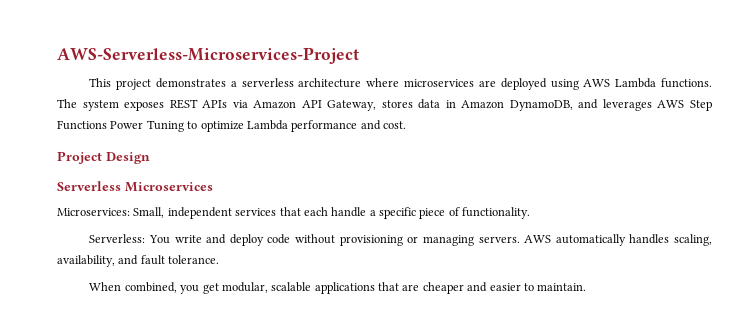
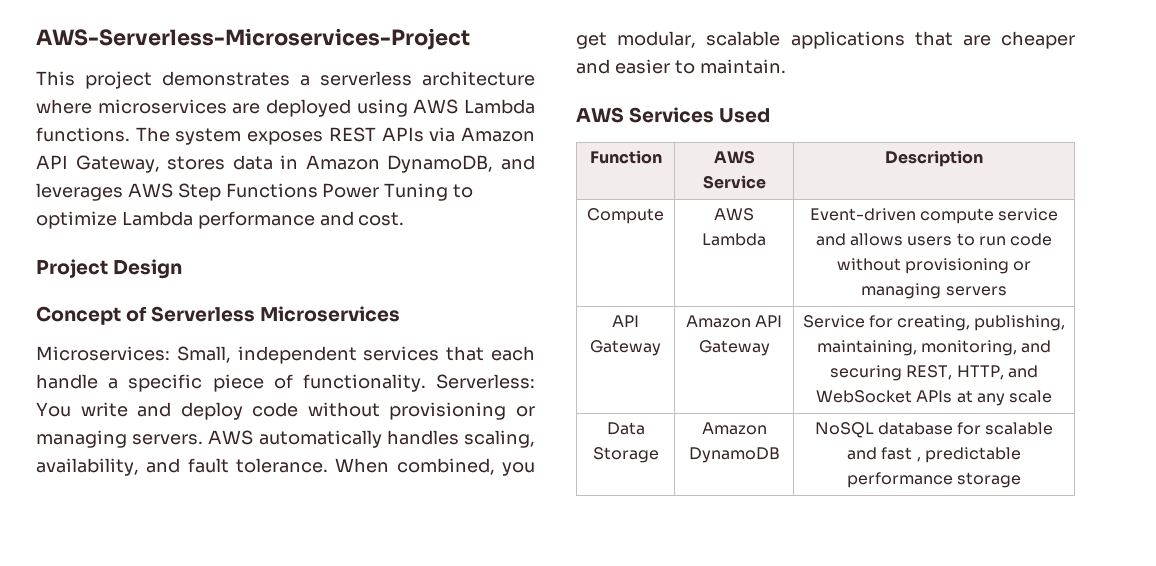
- Serverless Microservices
+ Concept of Serverless Microservices
- Microservices: Small, independent services that each handle a specific piece of functionality.
- Serverless: You write and deploy code without provisioning or managing servers.
+ Microservices: Small, independent services that each handle a specific piece of functionality. Serverless: You write and deploy code without provisioning or managing servers.
- AWS automatically handles scaling, availability, and fault tolerance.
- When combined, you get modular, scalable applications that are cheaper and easier to maintain.
+ AWS automatically handles scaling, availability, and fault tolerance. When combined, you get modular, scalable applications that are cheaper and easier to maintain.
+ AWS Services Used
+ Function | AWS Service | Description
+ Compute | AWS Lambda | Event-driven compute service and allows users to run code without provisioning or managing servers
+ API Gateway | Amazon API Gateway | Service for creating, publishing, maintaining, monitoring, and securing REST, HTTP, and WebSocket APIs at any scale
+ Data Storage | Amazon DynamoDB | NoSQL database for scalable and fast , predictable performance storage

